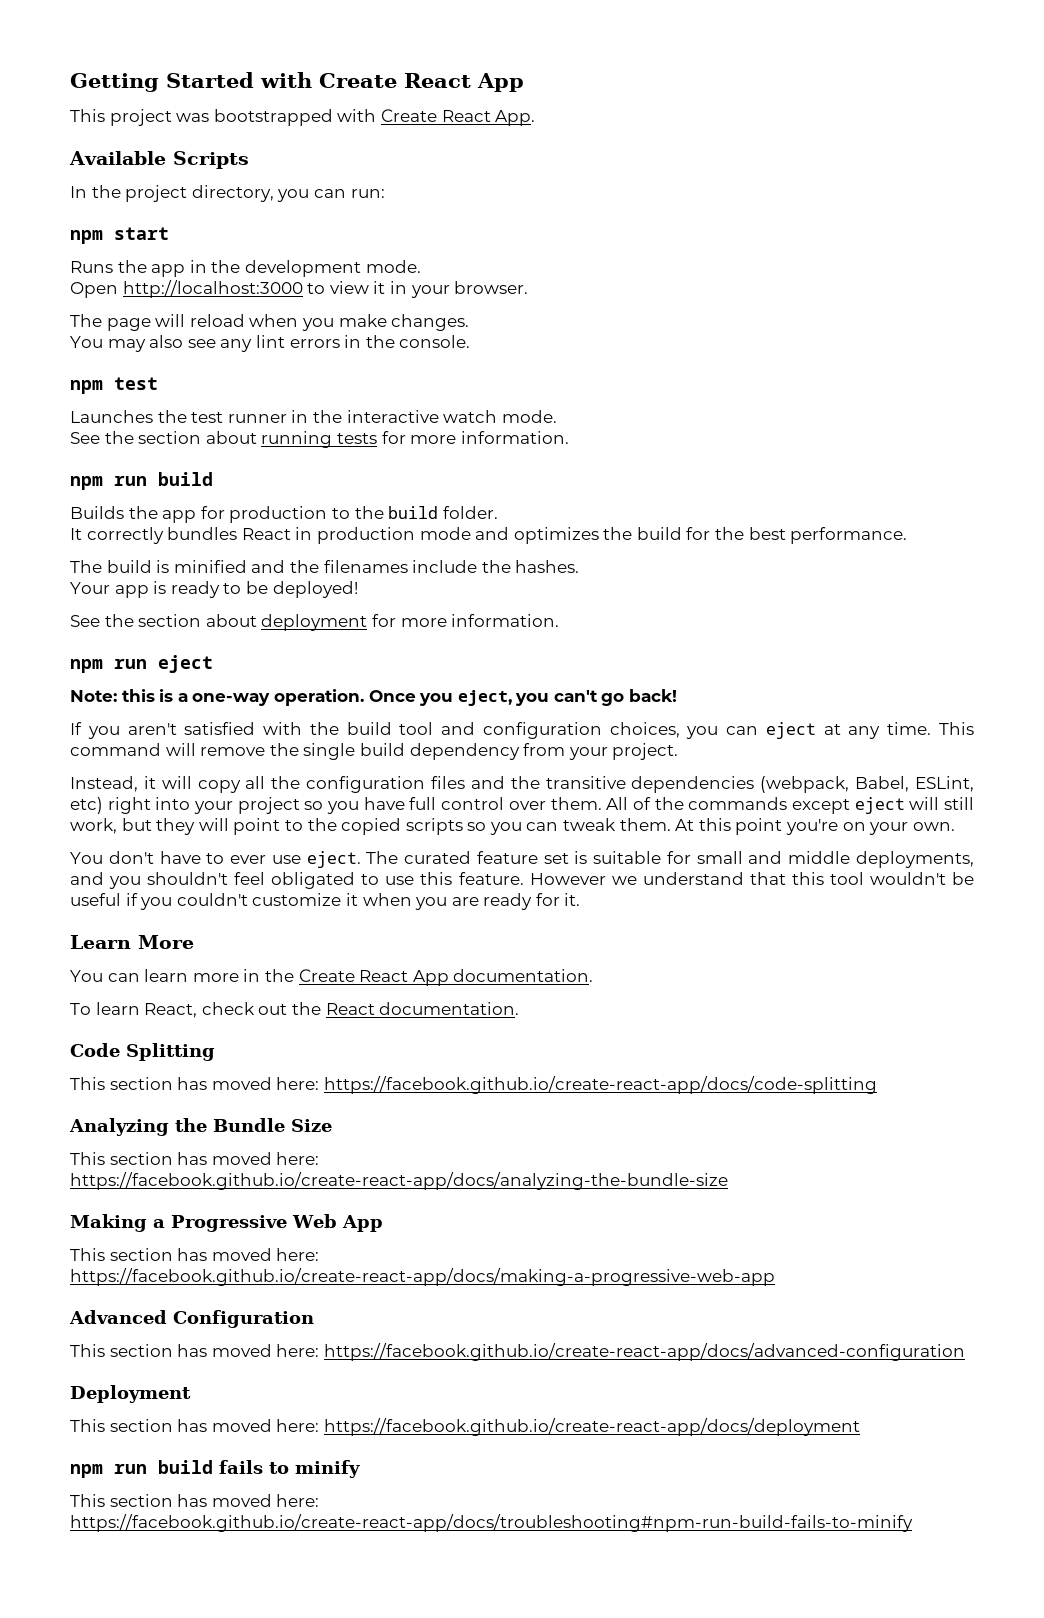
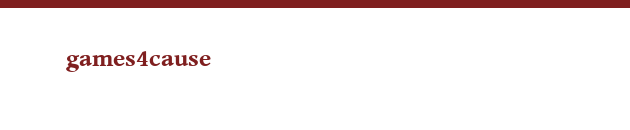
- Getting Started with Create React App
- This project was bootstrapped with Create React App.
- Available Scripts
- In the project directory, you can run:
- npm start
- Runs the app in the development mode.
- Open http://localhost:3000 to view it in your browser.
- The page will reload when you make changes.
- You may also see any lint errors in the console.
- npm test
- Launches the test runner in the interactive watch mode.
- See the section about running tests for more information.
- npm run build
- Builds the app for production to the build folder.
- It correctly bundles React in production mode and optimizes the build for the best performance.
- The build is minified and the filenames include the hashes.
- Your app is ready to be deployed!
- See the section about deployment for more information.
- npm run eject
- Note: this is a one-way operation. Once you eject, you can't go back!
- If you aren't satisfied with the build tool and configuration choices, you can eject at any time. This command will remove the single build dependency from your project.
- Instead, it will copy all the configuration files and the transitive dependencies (webpack, Babel, ESLint, etc) right into your project so you have full control over them. All of the commands except eject will still work, but they will point to the copied scripts so you can tweak them. At this point you're on your own.
- You don't have to ever use eject. The curated feature set is suitable for small and middle deployments, and you shouldn't feel obligated to use this feature. However we understand that this tool wouldn't be useful if you couldn't customize it when you are ready for it.
- Learn More
- You can learn more in the Create React App documentation.
- To learn React, check out the React documentation.
- Code Splitting
- This section has moved here: https://facebook.github.io/create-react-app/docs/code-splitting
- Analyzing the Bundle Size
- This section has moved here: https://facebook.github.io/create-react-app/docs/analyzing-the-bundle-size
- Making a Progressive Web App
- This section has moved here: https://facebook.github.io/create-react-app/docs/making-a-progressive-web-app
- Advanced Configuration
- This section has moved here: https://facebook.github.io/create-react-app/docs/advanced-configuration
- Deployment
- This section has moved here: https://facebook.github.io/create-react-app/docs/deployment
- npm run build fails to minify
- This section has moved here: https://facebook.github.io/create-react-app/docs/troubleshooting#npm-run-build-fails-to-minify
+ games4cause

